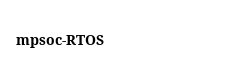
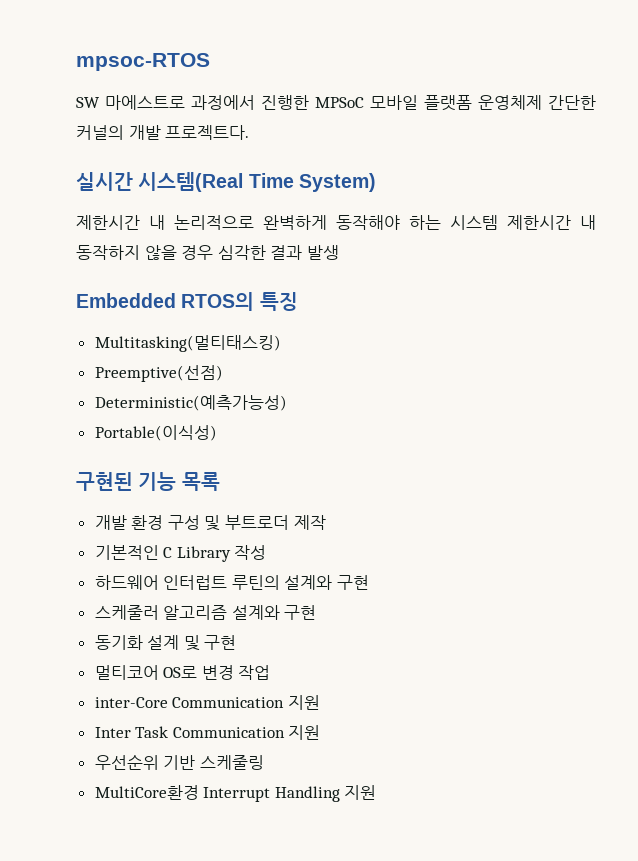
+ SW 마에스트로 과정에서 진행한 MPSoC 모바일 플랫폼 운영체제 간단한 커널의 개발 프로젝트다.
+ 실시간 시스템(Real Time System)
+ 제한시간 내 논리적으로 완벽하게 동작해야 하는 시스템 제한시간 내 동작하지 않을 경우 심각한 결과 발생
+ Embedded RTOS의 특징
+ Multitasking(멀티태스킹)
+ Preemptive(선점)
+ Deterministic(예측가능성)
+ Portable(이식성)
+ 구현된 기능 목록
+ 개발 환경 구성 및 부트로더 제작
+ 기본적인 C Library 작성
+ 하드웨어 인터럽트 루틴의 설계와 구현
+ 스케줄러 알고리즘 설계와 구현
+ 동기화 설계 및 구현
+ 멀티코어 OS로 변경 작업
+ inter-Core Communication 지원
+ Inter Task Communication 지원
+ 우선순위 기반 스케줄링
+ MultiCore환경 Interrupt Handling 지원

